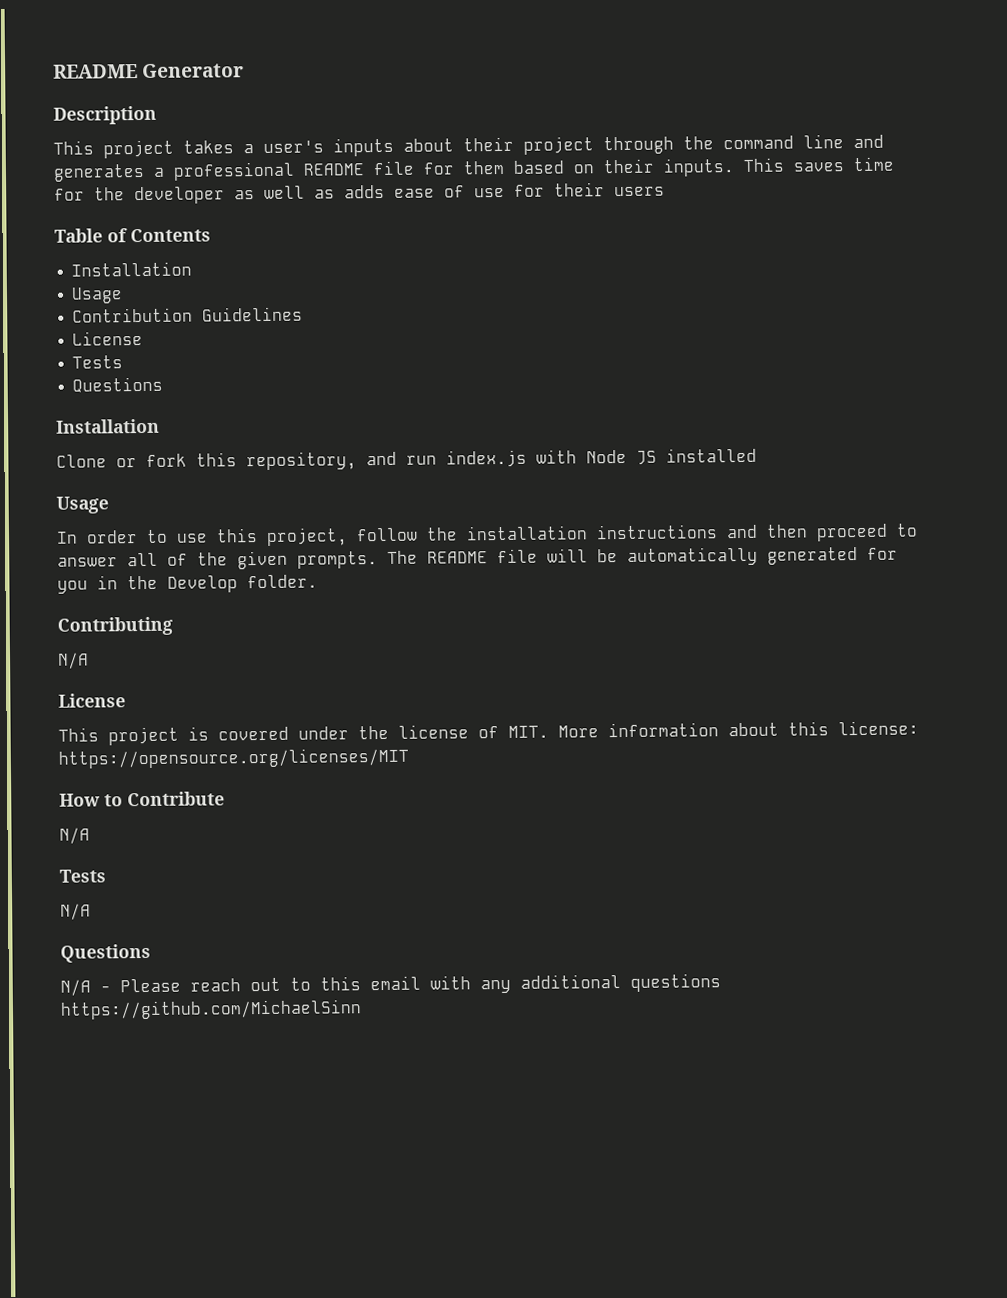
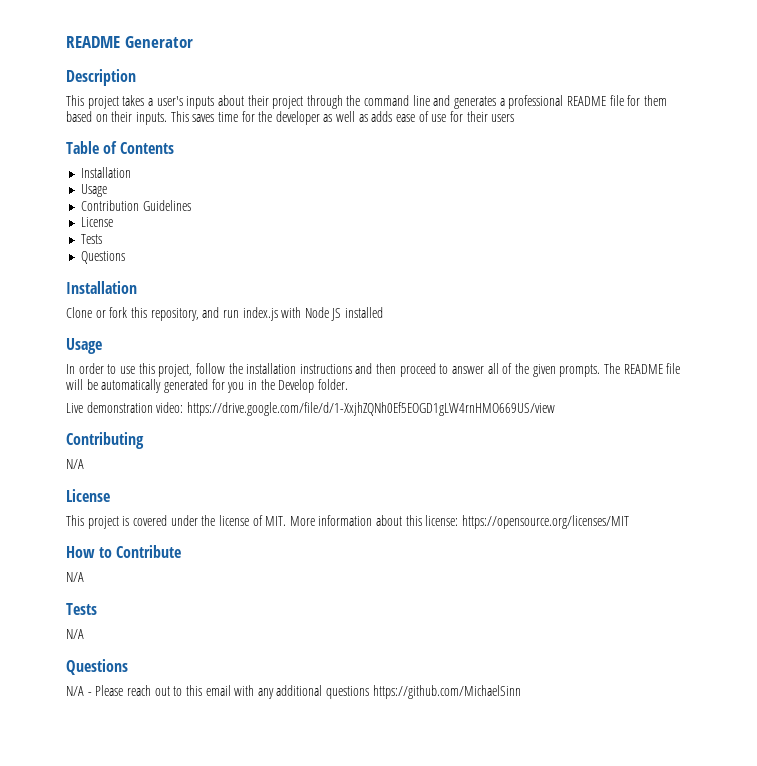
+ Live demonstration video: https://drive.google.com/file/d/1-XxjhZQNh0Ef5EOGD1gLW4rnHMO669US/view

